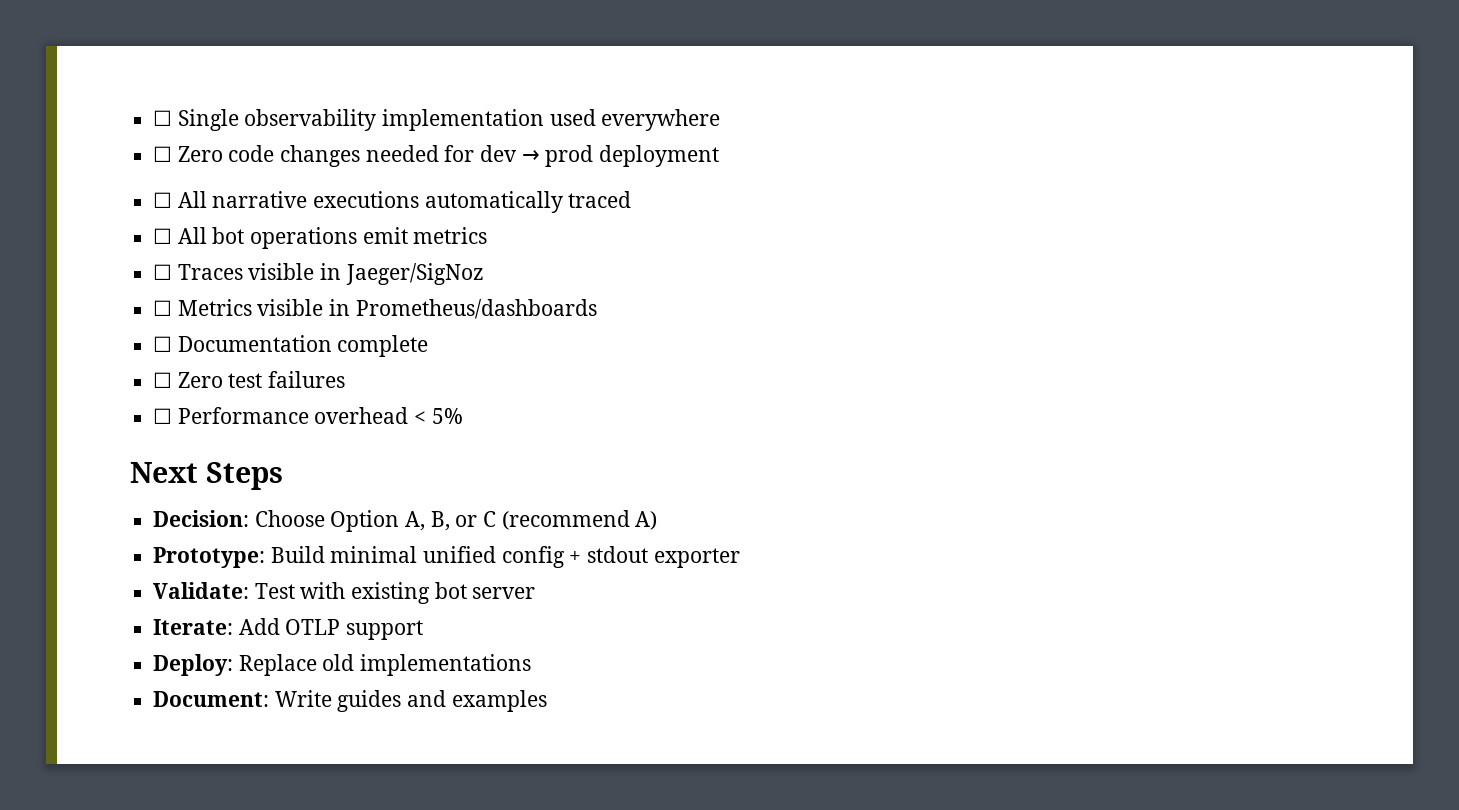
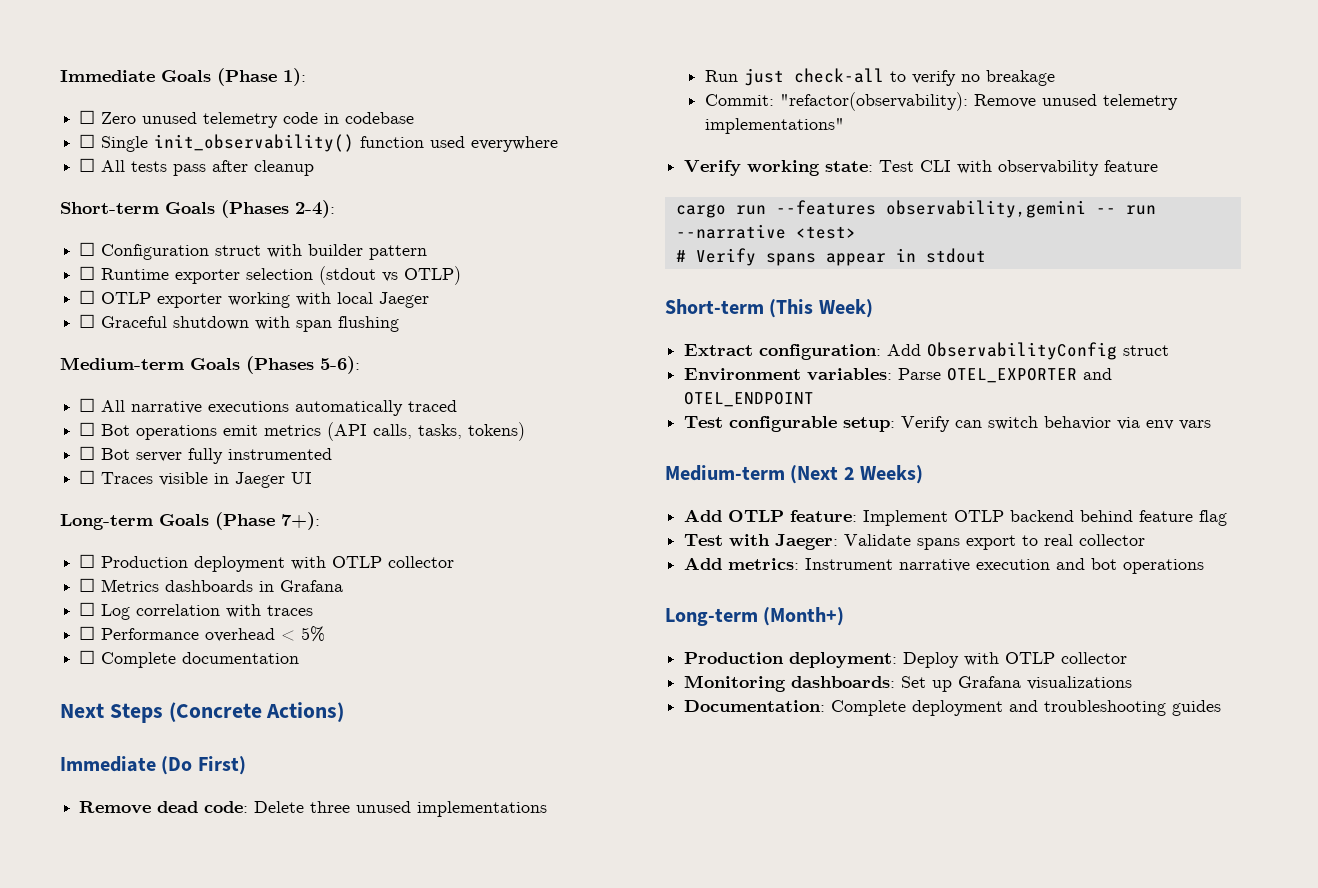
- ☐ Single observability implementation used everywhere
- ☐ Zero code changes needed for dev → prod deployment
+ Immediate Goals (Phase 1):
+ ☐ Zero unused telemetry code in codebase
+ ☐ Single init_observability() function used everywhere
+ ☐ All tests pass after cleanup
+ Short-term Goals (Phases 2-4):
+ ☐ Configuration struct with builder pattern
+ ☐ Runtime exporter selection (stdout vs OTLP)
+ ☐ OTLP exporter working with local Jaeger
+ ☐ Graceful shutdown with span flushing
+ Medium-term Goals (Phases 5-6):
- ☐ All bot operations emit metrics
- ☐ Traces visible in Jaeger/SigNoz
- ☐ Metrics visible in Prometheus/dashboards
- ☐ Documentation complete
- ☐ Zero test failures
+ ☐ Bot operations emit metrics (API calls, tasks, tokens)
+ ☐ Bot server fully instrumented
+ ☐ Traces visible in Jaeger UI
+ Long-term Goals (Phase 7+):
+ ☐ Production deployment with OTLP collector
+ ☐ Metrics dashboards in Grafana
+ ☐ Log correlation with traces
+ ☐ Complete documentation
- Next Steps
- Decision: Choose Option A, B, or C (recommend A)
- Prototype: Build minimal unified config + stdout exporter
- Validate: Test with existing bot server
- Iterate: Add OTLP support
- Deploy: Replace old implementations
- Document: Write guides and examples
+ Next Steps (Concrete Actions)
+ Immediate (Do First)
+ Remove dead code: Delete three unused implementations
+ Run just check-all to verify no breakage
+ Commit: "refactor(observability): Remove unused telemetry implementations"
+ Verify working state: Test CLI with observability feature
+ cargo run --features observability,gemini -- run --narrative <test>
+ # Verify spans appear in stdout
+ Short-term (This Week)
+ Extract configuration: Add ObservabilityConfig struct
+ Environment variables: Parse OTEL_EXPORTER and OTEL_ENDPOINT
+ Test configurable setup: Verify can switch behavior via env vars
+ Medium-term (Next 2 Weeks)
+ Add OTLP feature: Implement OTLP backend behind feature flag
+ Test with Jaeger: Validate spans export to real collector
+ Add metrics: Instrument narrative execution and bot operations
+ Long-term (Month+)
+ Production deployment: Deploy with OTLP collector
+ Monitoring dashboards: Set up Grafana visualizations
+ Documentation: Complete deployment and troubleshooting guides

